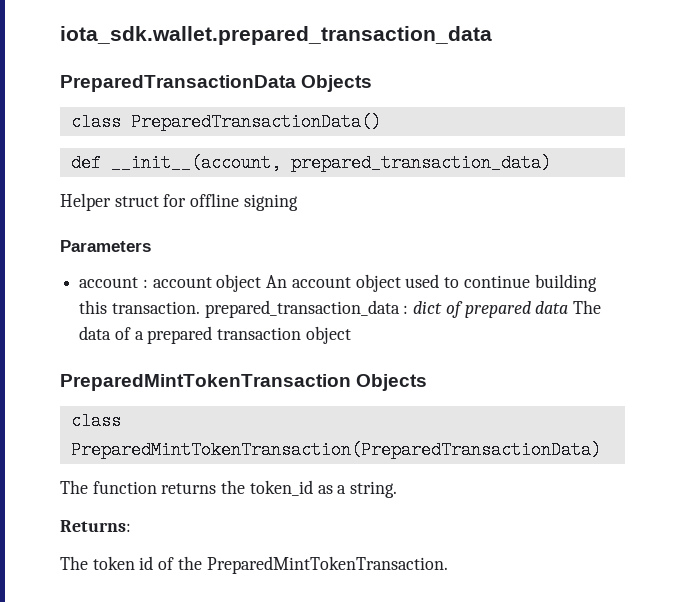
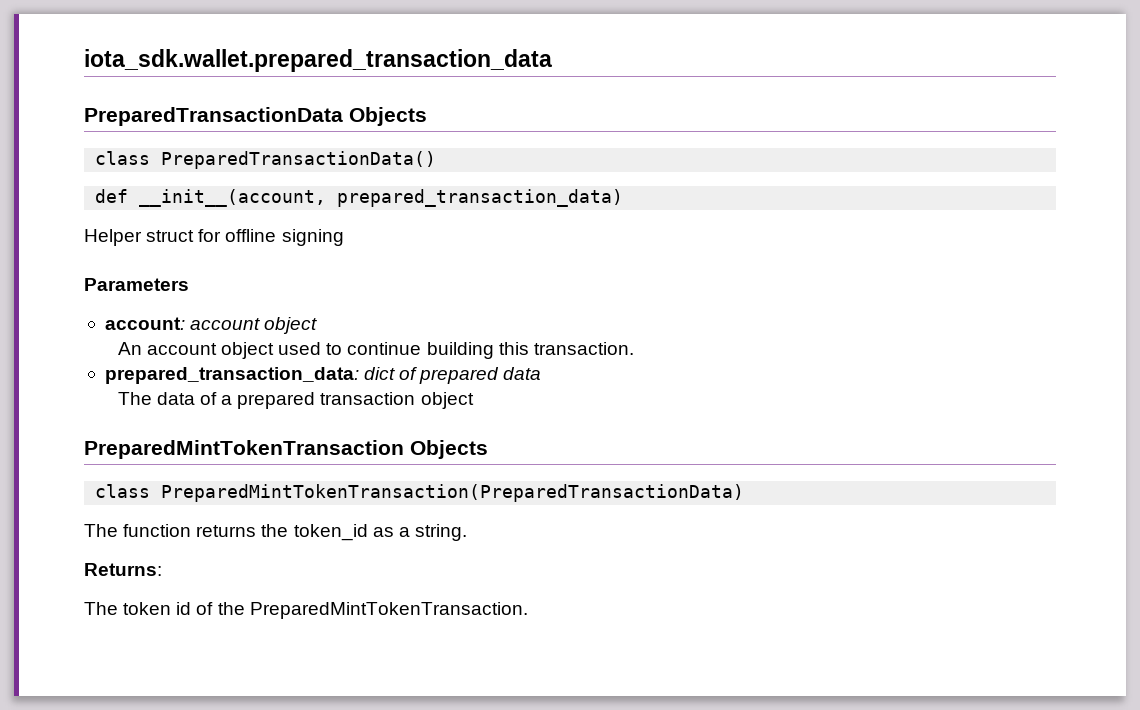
- account : account object An account object used to continue building this transaction. prepared_transaction_data : dict of prepared data The data of a prepared transaction object
+ account: account object
+ An account object used to continue building this transaction.
+ prepared_transaction_data: dict of prepared data
+ The data of a prepared transaction object

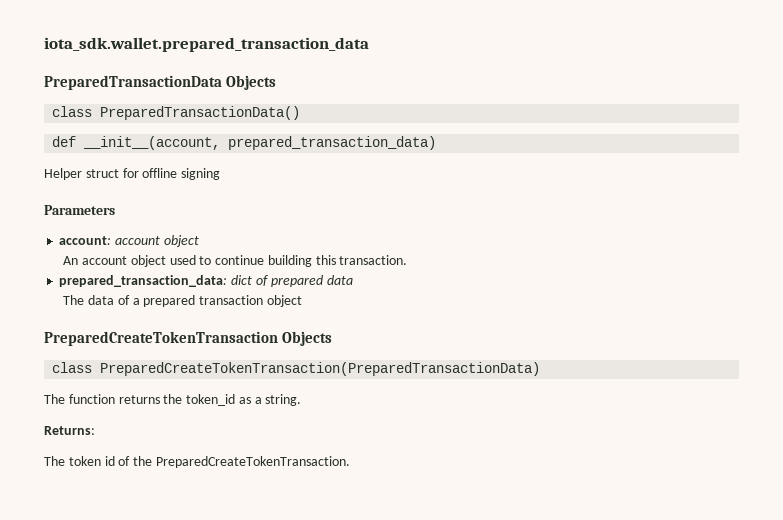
- PreparedMintTokenTransaction Objects
- class PreparedMintTokenTransaction(PreparedTransactionData)
+ PreparedCreateTokenTransaction Objects
+ class PreparedCreateTokenTransaction(PreparedTransactionData)
- The token id of the PreparedMintTokenTransaction.
+ The token id of the PreparedCreateTokenTransaction.

